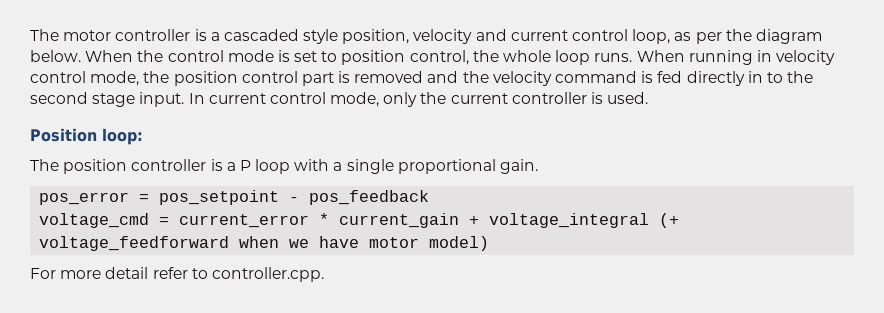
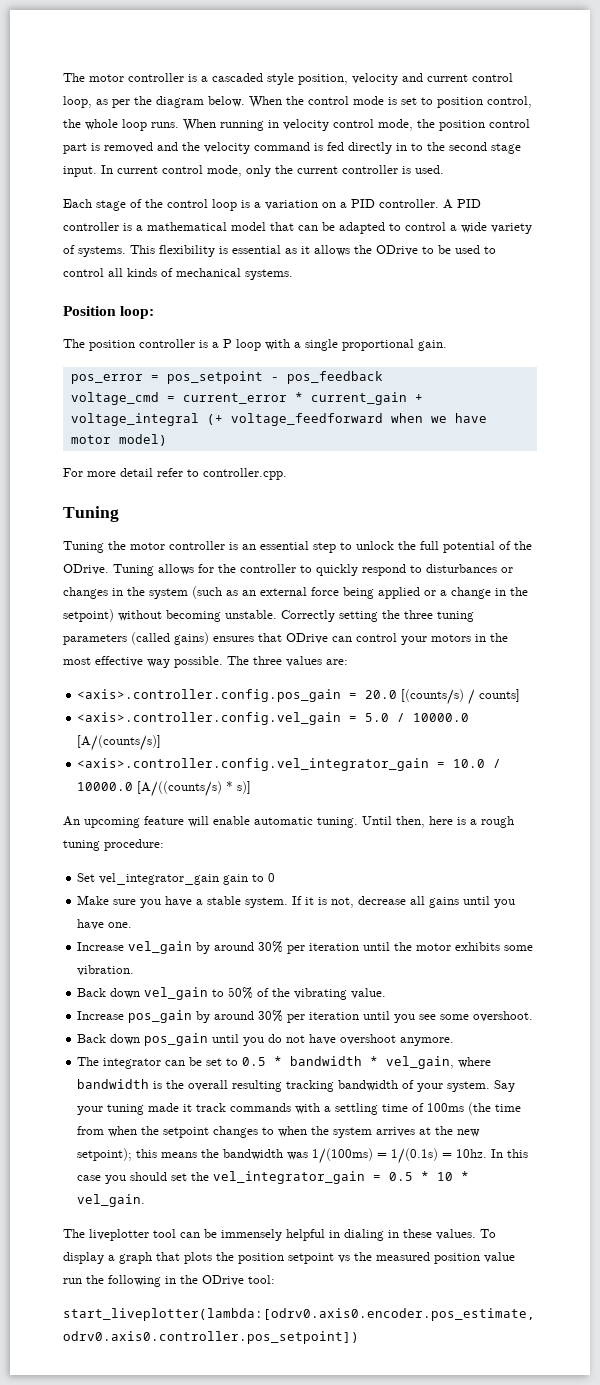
+ Each stage of the control loop is a variation on a PID controller. A PID controller is a mathematical model that can be adapted to control a wide variety of systems. This flexibility is essential as it allows the ODrive to be used to control all kinds of mechanical systems.
  For more detail refer to controller.cpp.
+ Tuning
+ Tuning the motor controller is an essential step to unlock the full potential of the ODrive. Tuning allows for the controller to quickly respond to disturbances or changes in the system (such as an external force being applied or a change in the setpoint) without becoming unstable. Correctly setting the three tuning parameters (called gains) ensures that ODrive can control your motors in the most effective way possible. The three values are:
+ <axis>.controller.config.pos_gain = 20.0 [(counts/s) / counts]
+ <axis>.controller.config.vel_gain = 5.0 / 10000.0 [A/(counts/s)]
+ <axis>.controller.config.vel_integrator_gain = 10.0 / 10000.0 [A/((counts/s) * s)]
+ An upcoming feature will enable automatic tuning. Until then, here is a rough tuning procedure:
+ Set vel_integrator_gain gain to 0
+ Make sure you have a stable system. If it is not, decrease all gains until you have one.
+ Increase vel_gain by around 30% per iteration until the motor exhibits some vibration.
+ Back down vel_gain to 50% of the vibrating value.
+ Increase pos_gain by around 30% per iteration until you see some overshoot.
+ Back down pos_gain until you do not have overshoot anymore.
+ The integrator can be set to 0.5 * bandwidth * vel_gain, where bandwidth is the overall resulting tracking bandwidth of your system. Say your tuning made it track commands with a settling time of 100ms (the time from when the setpoint changes to when the system arrives at the new setpoint); this means the bandwidth was 1/(100ms) = 1/(0.1s) = 10hz. In this case you should set the vel_integrator_gain = 0.5 * 10 * vel_gain.
+ The liveplotter tool can be immensely helpful in dialing in these values. To display a graph that plots the position setpoint vs the measured position value run the following in the ODrive tool:
+ start_liveplotter(lambda:[odrv0.axis0.encoder.pos_estimate, odrv0.axis0.controller.pos_setpoint])

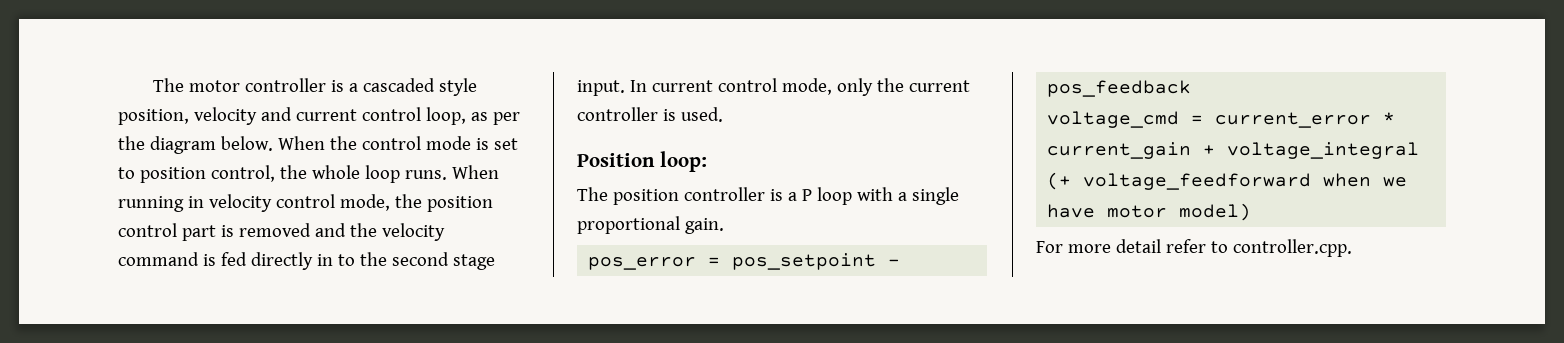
- Each stage of the control loop is a variation on a PID controller. A PID controller is a mathematical model that can be adapted to control a wide variety of systems. This flexibility is essential as it allows the ODrive to be used to control all kinds of mechanical systems.
  For more detail refer to controller.cpp.
- Tuning
- Tuning the motor controller is an essential step to unlock the full potential of the ODrive. Tuning allows for the controller to quickly respond to disturbances or changes in the system (such as an external force being applied or a change in the setpoint) without becoming unstable. Correctly setting the three tuning parameters (called gains) ensures that ODrive can control your motors in the most effective way possible. The three values are:
- <axis>.controller.config.pos_gain = 20.0 [(counts/s) / counts]
- <axis>.controller.config.vel_gain = 5.0 / 10000.0 [A/(counts/s)]
- <axis>.controller.config.vel_integrator_gain = 10.0 / 10000.0 [A/((counts/s) * s)]
- An upcoming feature will enable automatic tuning. Until then, here is a rough tuning procedure:
- Set vel_integrator_gain gain to 0
- Make sure you have a stable system. If it is not, decrease all gains until you have one.
- Increase vel_gain by around 30% per iteration until the motor exhibits some vibration.
- Back down vel_gain to 50% of the vibrating value.
- Increase pos_gain by around 30% per iteration until you see some overshoot.
- Back down pos_gain until you do not have overshoot anymore.
- The integrator can be set to 0.5 * bandwidth * vel_gain, where bandwidth is the overall resulting tracking bandwidth of your system. Say your tuning made it track commands with a settling time of 100ms (the time from when the setpoint changes to when the system arrives at the new setpoint); this means the bandwidth was 1/(100ms) = 1/(0.1s) = 10hz. In this case you should set the vel_integrator_gain = 0.5 * 10 * vel_gain.
- The liveplotter tool can be immensely helpful in dialing in these values. To display a graph that plots the position setpoint vs the measured position value run the following in the ODrive tool:
- start_liveplotter(lambda:[odrv0.axis0.encoder.pos_estimate, odrv0.axis0.controller.pos_setpoint])

